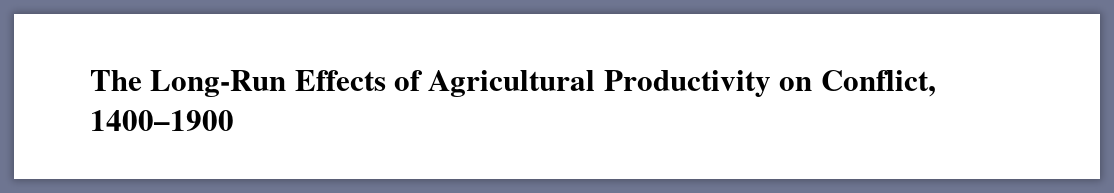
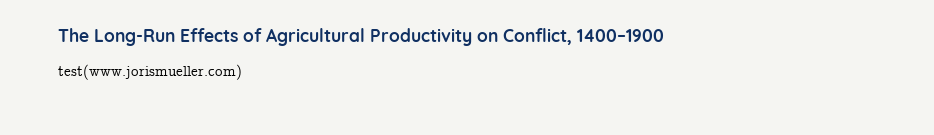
+ test(www.jorismueller.com)

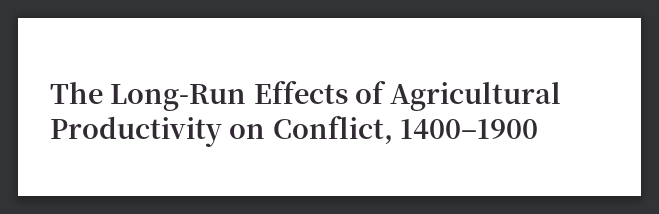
- test(www.jorismueller.com)

